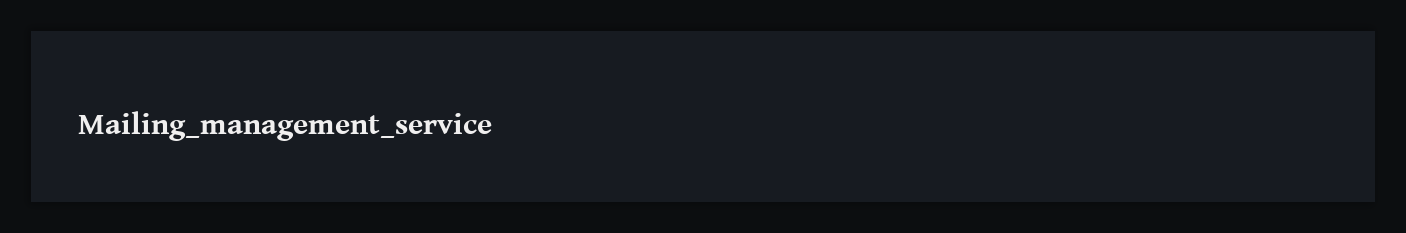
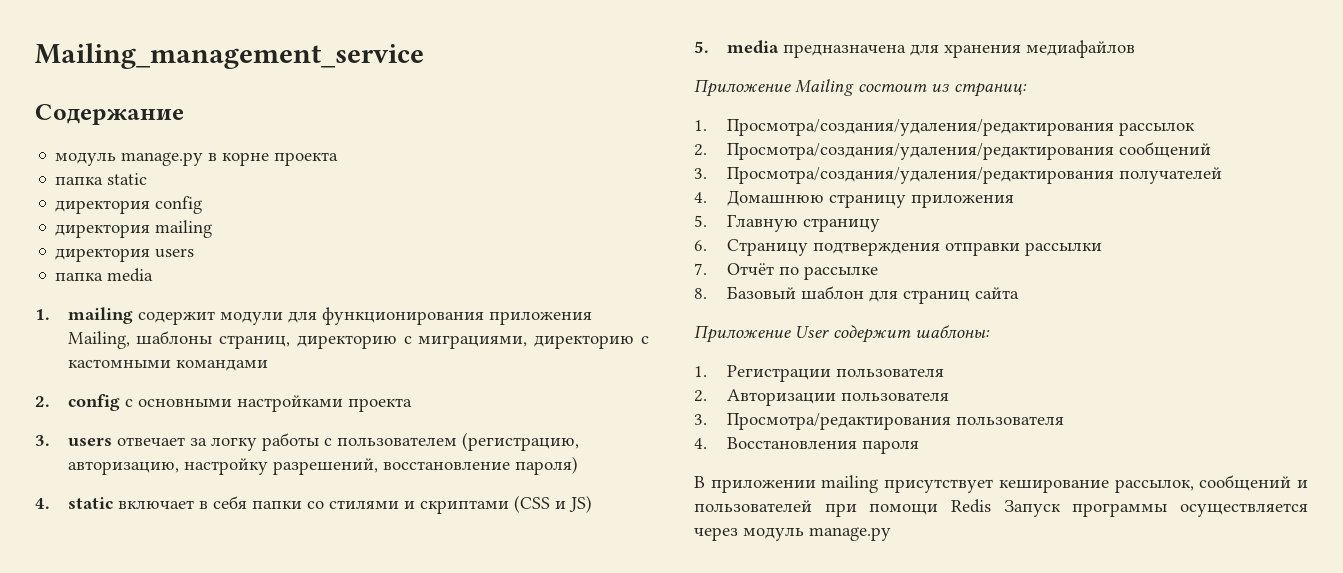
+ Содержание
+ модуль manage.py в корне проекта
+ папка static
+ директория config
+ директория mailing
+ директория users
+ папка media
+ 1. mailing содержит модули для функционирования приложения Mailing, шаблоны страниц, директорию с миграциями, директорию с кастомными командами
+ 2. config с основными настройками проекта
+ 3. users отвечает за логку работы с пользователем (регистрацию, авторизацию, настройку разрешений, восстановление пароля)
+ 4. static включает в себя папки со стилями и скриптами (CSS и JS)
+ 5. media предназначена для хранения медиафайлов
+ Приложение Mailing состоит из страниц:
+ 1. Просмотра/создания/удаления/редактирования рассылок
+ 2. Просмотра/создания/удаления/редактирования сообщений
+ 3. Просмотра/создания/удаления/редактирования получателей
+ 4. Домашнюю страницу приложения
+ 5. Главную страницу
+ 6. Страницу подтверждения отправки рассылки
+ 7. Отчёт по рассылке
+ 8. Базовый шаблон для страниц сайта
+ Приложение User содержит шаблоны:
+ 1. Регистрации пользователя
+ 2. Авторизации пользователя
+ 3. Просмотра/редактирования пользователя
+ 4. Восстановления пароля
+ В приложении mailing присутствует кеширование рассылок, сообщений и пользователей при помощи Redis Запуск программы осуществляется через модуль manage.py

